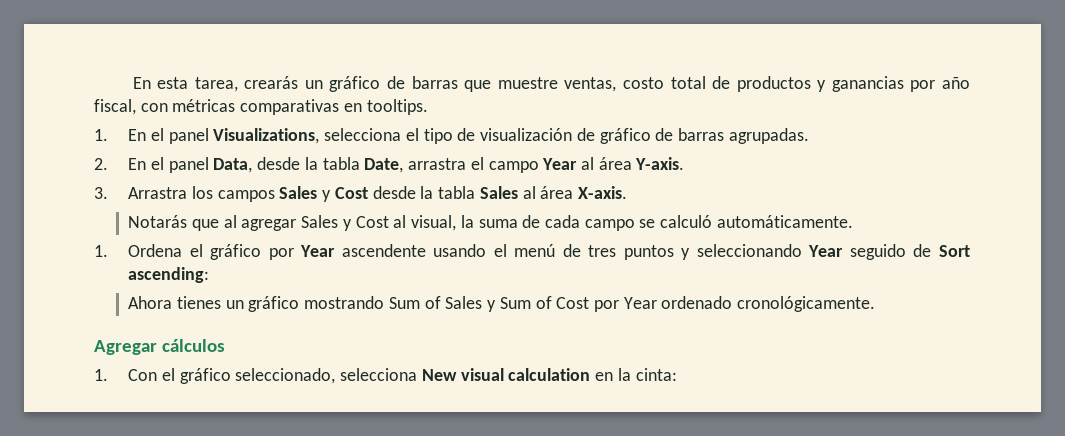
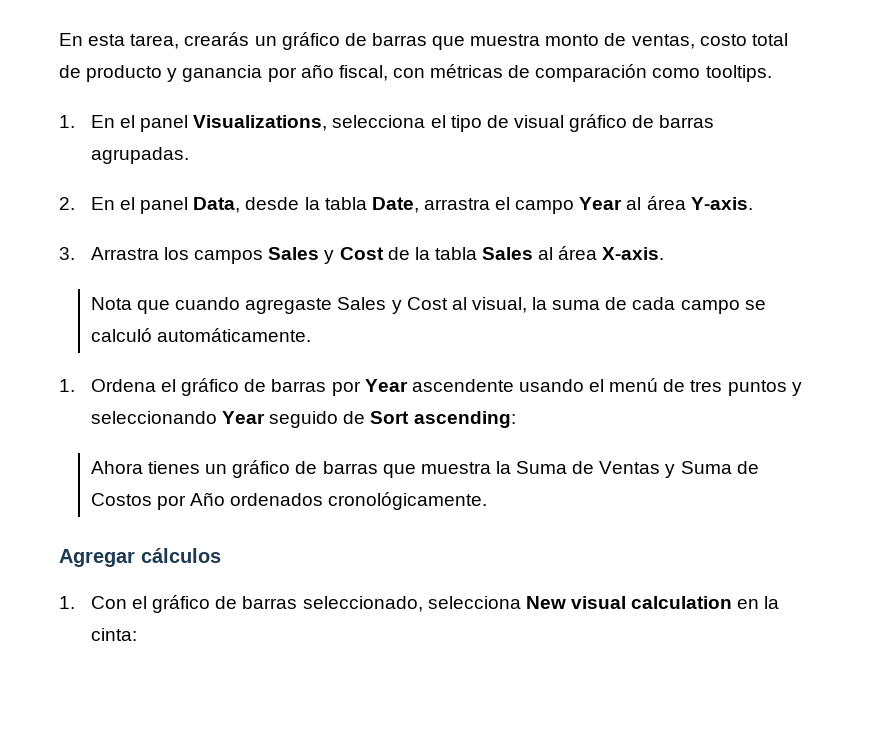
- En esta tarea, crearás un gráfico de barras que muestre ventas, costo total de productos y ganancias por año fiscal, con métricas comparativas en tooltips.
+ En esta tarea, crearás un gráfico de barras que muestra monto de ventas, costo total de producto y ganancia por año fiscal, con métricas de comparación como tooltips.
- 1. En el panel Visualizations, selecciona el tipo de visualización de gráfico de barras agrupadas.
+ 1. En el panel Visualizations, selecciona el tipo de visual gráfico de barras agrupadas.
- 3. Arrastra los campos Sales y Cost desde la tabla Sales al área X-axis.
+ 3. Arrastra los campos Sales y Cost de la tabla Sales al área X-axis.
- Notarás que al agregar Sales y Cost al visual, la suma de cada campo se calculó automáticamente.
+ Nota que cuando agregaste Sales y Cost al visual, la suma de cada campo se calculó automáticamente.
- 1. Ordena el gráfico por Year ascendente usando el menú de tres puntos y seleccionando Year seguido de Sort ascending:
+ 1. Ordena el gráfico de barras por Year ascendente usando el menú de tres puntos y seleccionando Year seguido de Sort ascending:
- Ahora tienes un gráfico mostrando Sum of Sales y Sum of Cost por Year ordenado cronológicamente.
+ Ahora tienes un gráfico de barras que muestra la Suma de Ventas y Suma de Costos por Año ordenados cronológicamente.
- 1. Con el gráfico seleccionado, selecciona New visual calculation en la cinta:
+ 1. Con el gráfico de barras seleccionado, selecciona New visual calculation en la cinta:

